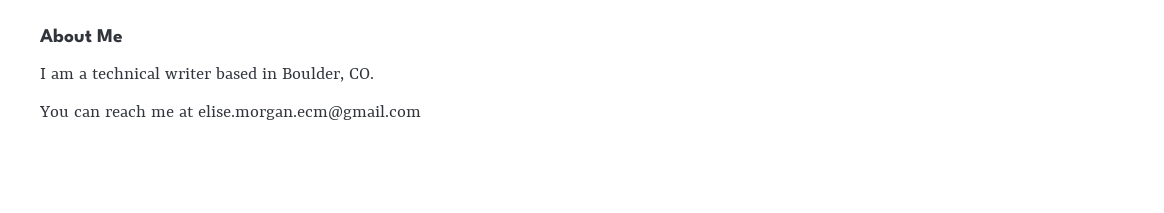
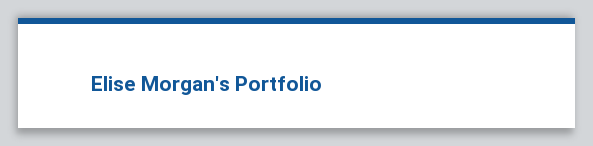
- About Me
- I am a technical writer based in Boulder, CO.
- You can reach me at elise.morgan.ecm@gmail.com
+ Elise Morgan's Portfolio

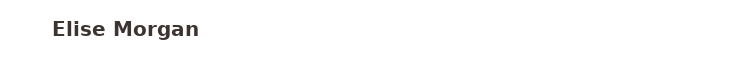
- Elise Morgan's Portfolio
+ Elise Morgan

